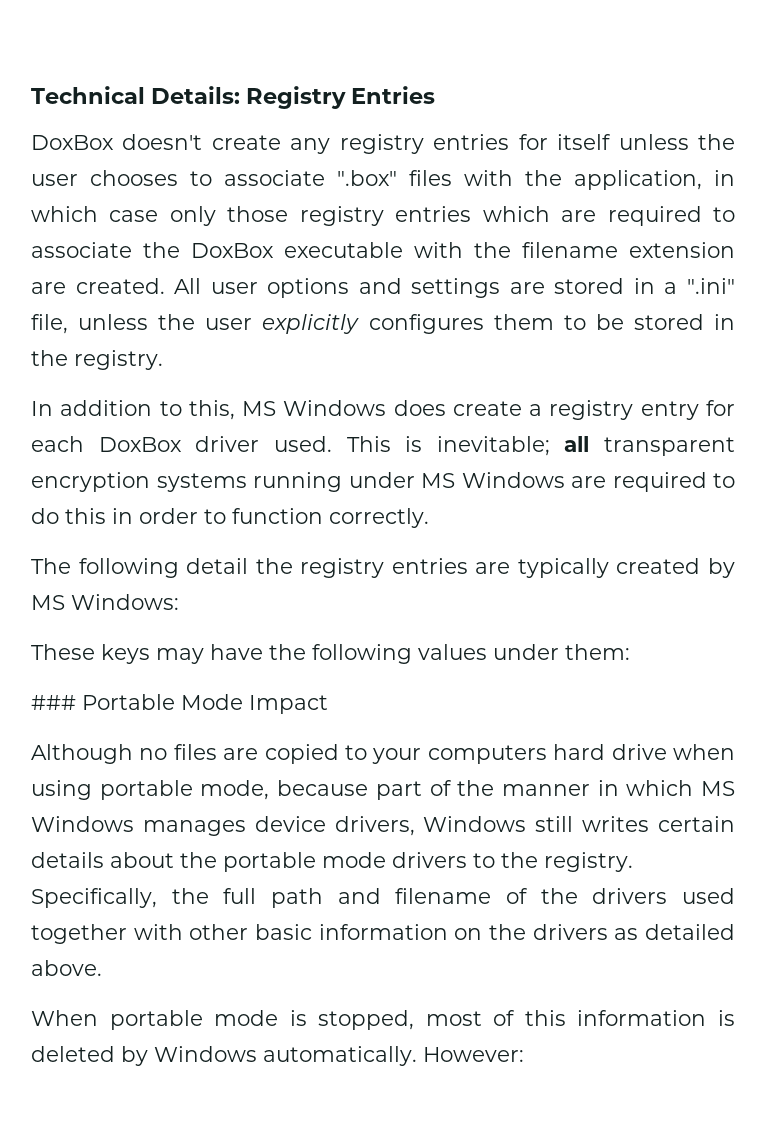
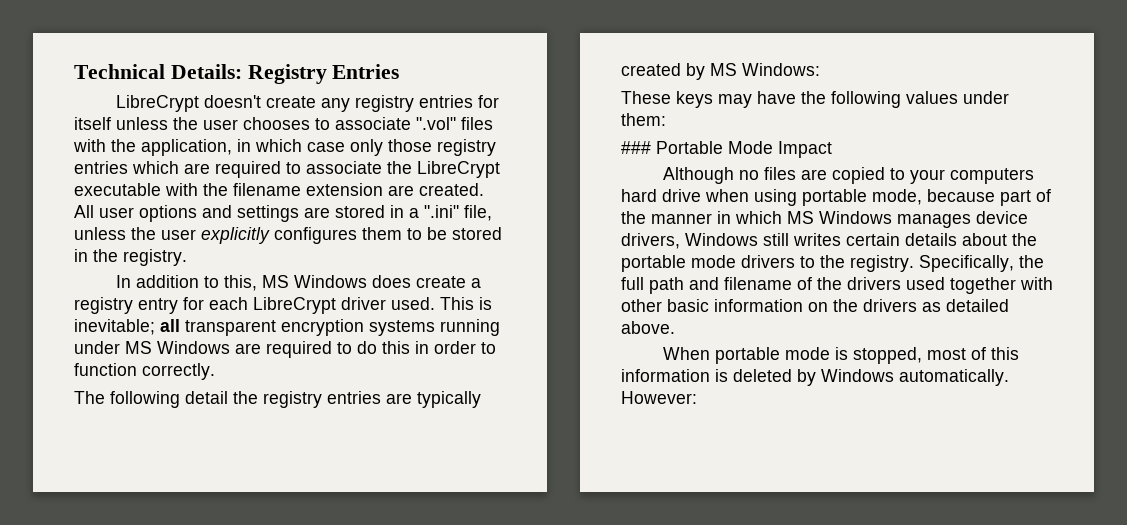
- DoxBox doesn't create any registry entries for itself unless the user chooses to associate ".box" files with the application, in which case only those registry entries which are required to associate the DoxBox executable with the filename extension are created.
+ LibreCrypt doesn't create any registry entries for itself unless the user chooses to associate ".vol" files with the application, in which case only those registry entries which are required to associate the LibreCrypt executable with the filename extension are created.
- In addition to this, MS Windows does create a registry entry for each DoxBox driver used.
+ In addition to this, MS Windows does create a registry entry for each LibreCrypt driver used.

